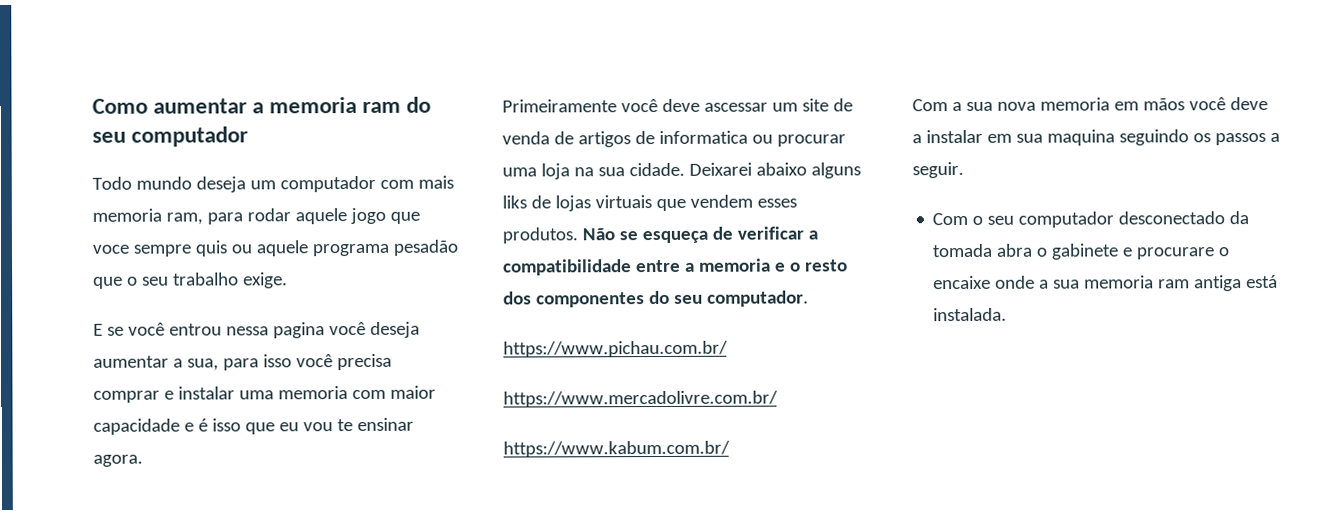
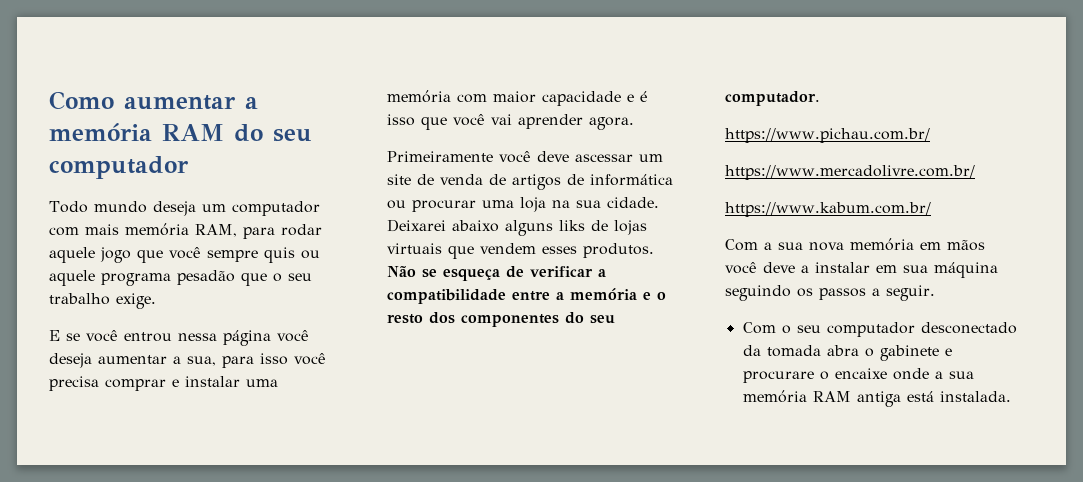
- Como aumentar a memoria ram do seu computador
+ Como aumentar a memória RAM do seu computador
- Todo mundo deseja um computador com mais memoria ram, para rodar aquele jogo que voce sempre quis ou aquele programa pesadão que o seu trabalho exige.
+ Todo mundo deseja um computador com mais memória RAM, para rodar aquele jogo que você sempre quis ou aquele programa pesadão que o seu trabalho exige.
- E se você entrou nessa pagina você deseja aumentar a sua, para isso você precisa comprar e instalar uma memoria com maior capacidade e é isso que eu vou te ensinar agora.
+ E se você entrou nessa página você deseja aumentar a sua, para isso você precisa comprar e instalar uma memória com maior capacidade e é isso que você vai aprender agora.
- Primeiramente você deve ascessar um site de venda de artigos de informatica ou procurar uma loja na sua cidade.
+ Primeiramente você deve ascessar um site de venda de artigos de informática ou procurar uma loja na sua cidade.
- Não se esqueça de verificar a compatibilidade entre a memoria e o resto dos componentes do seu computador.
+ Não se esqueça de verificar a compatibilidade entre a memória e o resto dos componentes do seu computador.
- Com a sua nova memoria em mãos você deve a instalar em sua maquina seguindo os passos a seguir.
+ Com a sua nova memória em mãos você deve a instalar em sua máquina seguindo os passos a seguir.
- Com o seu computador desconectado da tomada abra o gabinete e procurare o encaixe onde a sua memoria ram antiga está instalada.
+ Com o seu computador desconectado da tomada abra o gabinete e procurare o encaixe onde a sua memória RAM antiga está instalada.

